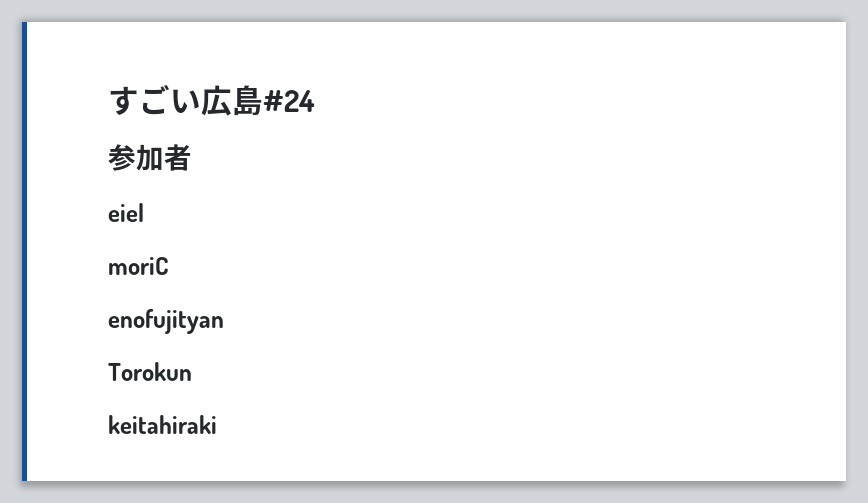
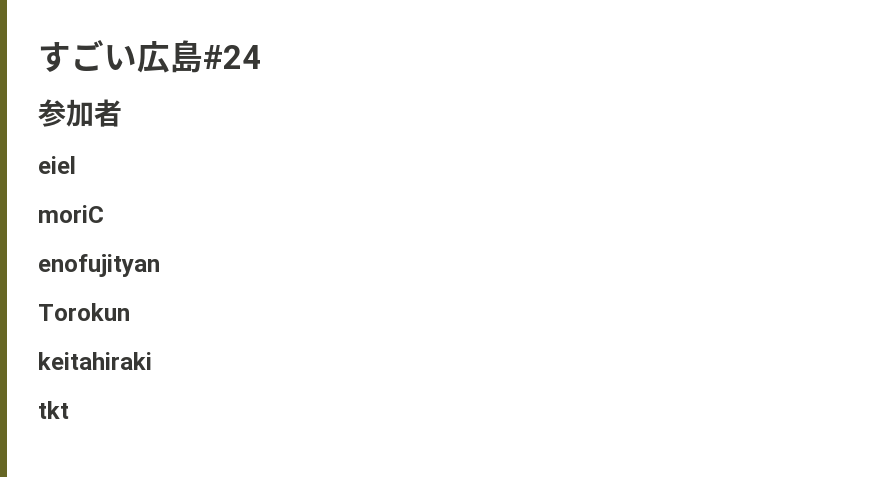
+ tkt

